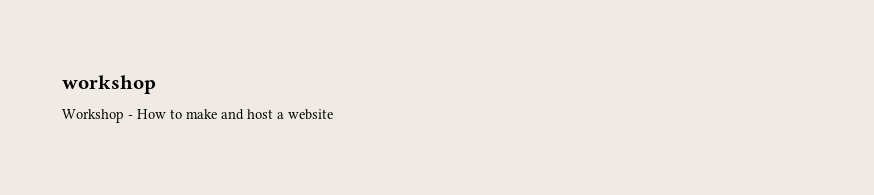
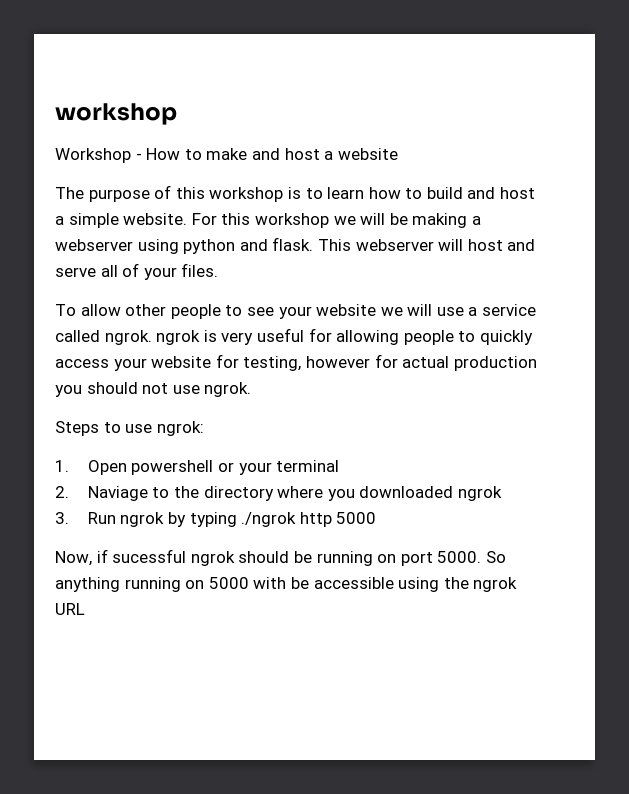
+ The purpose of this workshop is to learn how to build and host a simple website. For this workshop we will be making a webserver using python and flask. This webserver will host and serve all of your files.
+ To allow other people to see your website we will use a service called ngrok. ngrok is very useful for allowing people to quickly access your website for testing, however for actual production you should not use ngrok.
+ Steps to use ngrok:
+ 1. Open powershell or your terminal
+ 2. Naviage to the directory where you downloaded ngrok
+ 3. Run ngrok by typing ./ngrok http 5000
+ Now, if sucessful ngrok should be running on port 5000. So anything running on 5000 with be accessible using the ngrok URL

